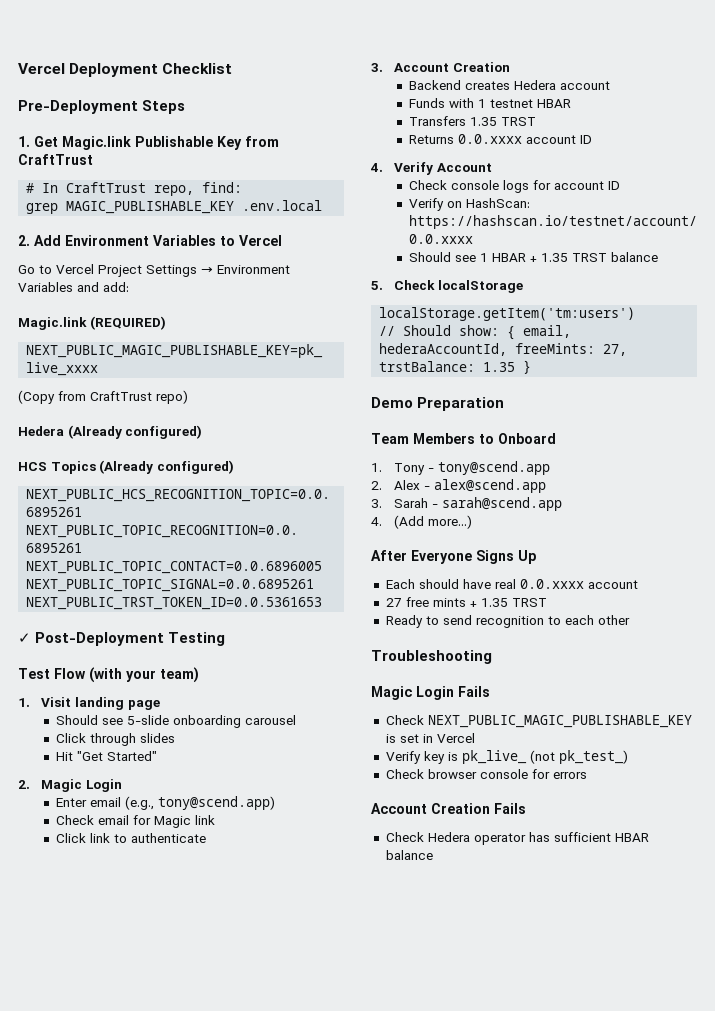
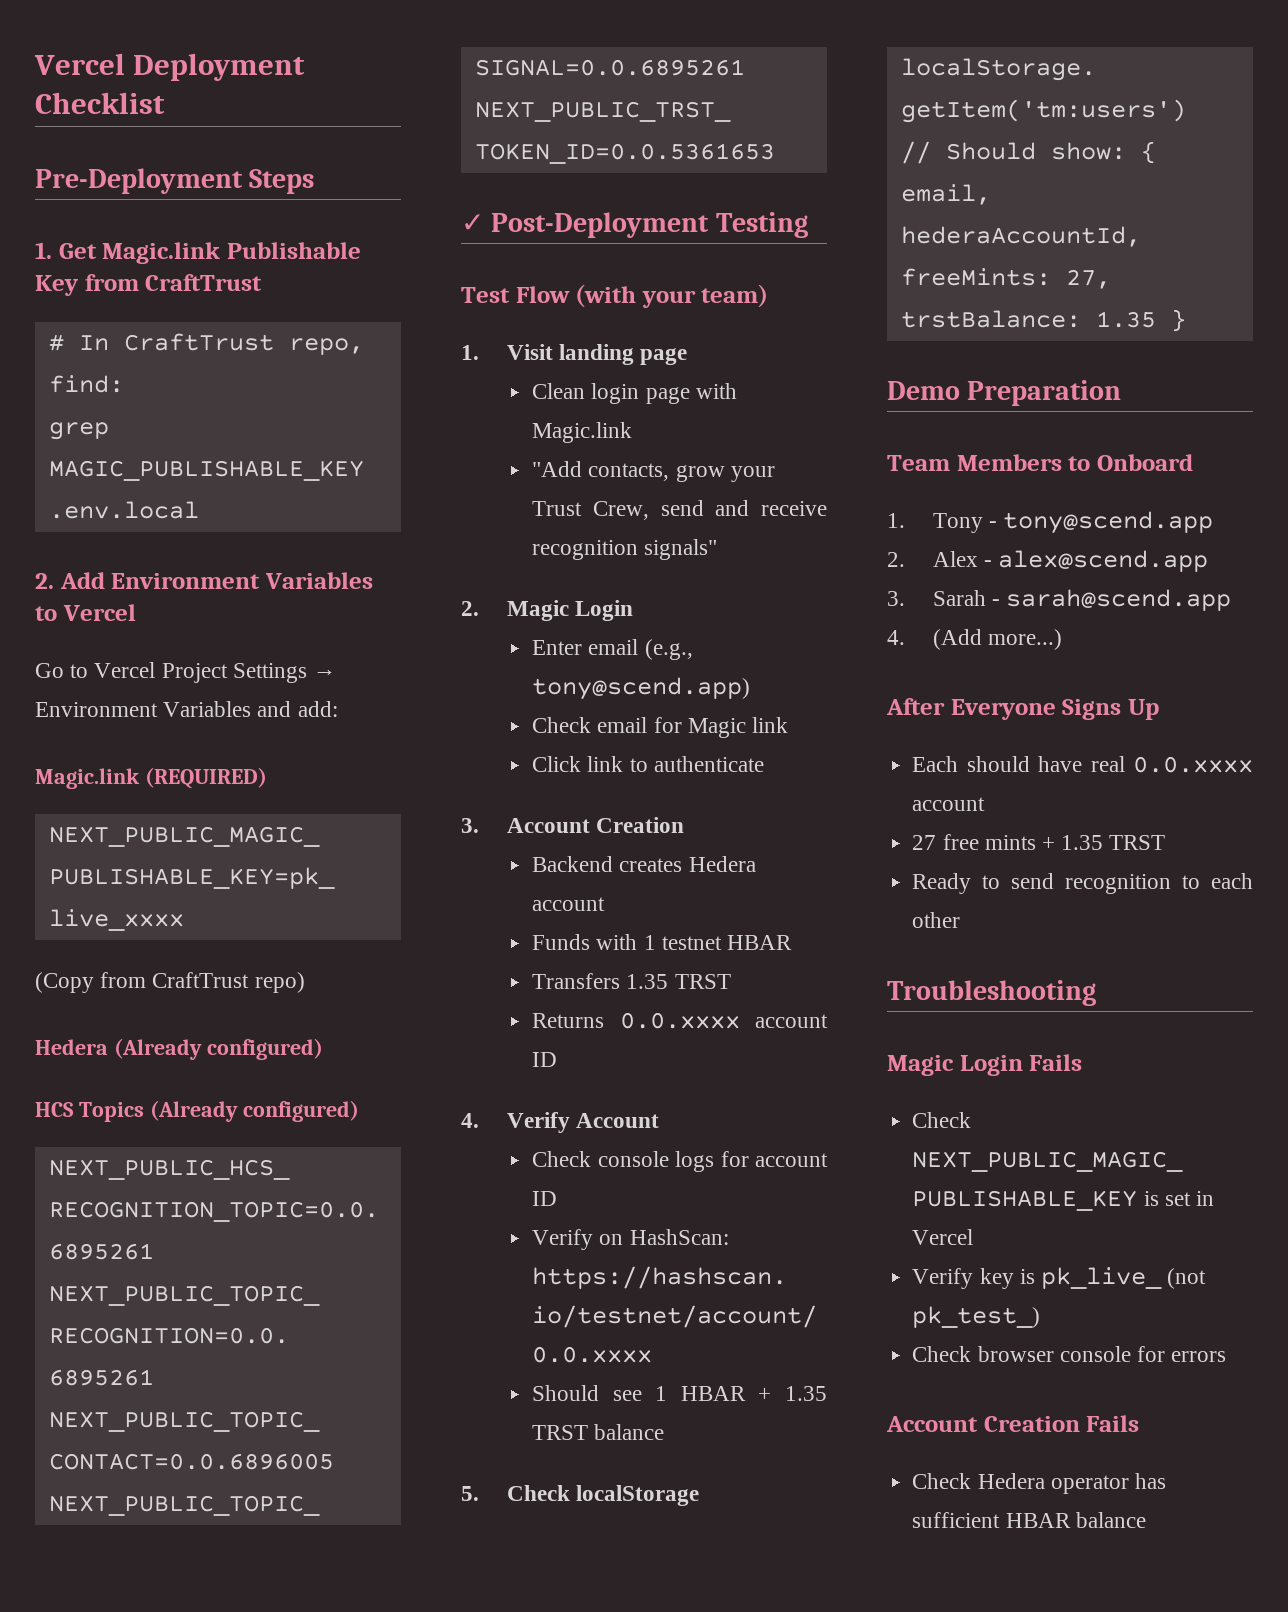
- Should see 5-slide onboarding carousel
- Click through slides
- Hit "Get Started"
+ Clean login page with Magic.link
+ "Add contacts, grow your Trust Crew, send and receive recognition signals"

